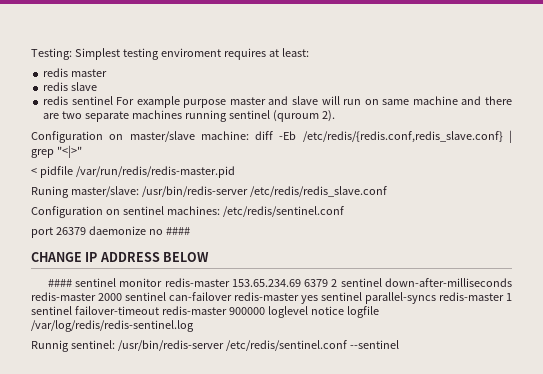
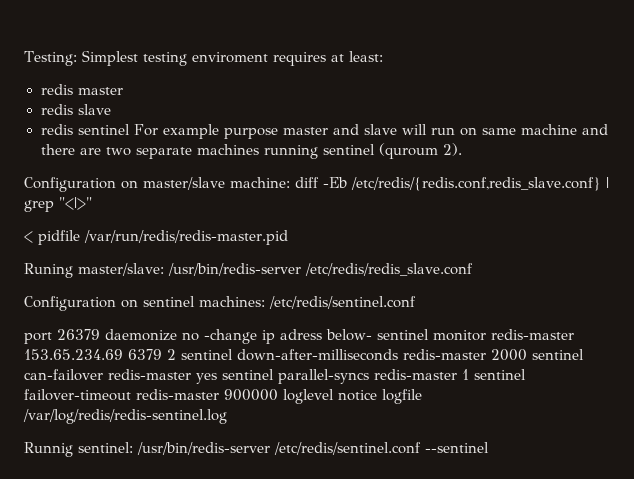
- port 26379 daemonize no ####
- CHANGE IP ADDRESS BELOW
- #### sentinel monitor redis-master 153.65.234.69 6379 2 sentinel down-after-milliseconds redis-master 2000 sentinel can-failover redis-master yes sentinel parallel-syncs redis-master 1 sentinel failover-timeout redis-master 900000 loglevel notice logfile /var/log/redis/redis-sentinel.log
+ port 26379 daemonize no -change ip adress below- sentinel monitor redis-master 153.65.234.69 6379 2 sentinel down-after-milliseconds redis-master 2000 sentinel can-failover redis-master yes sentinel parallel-syncs redis-master 1 sentinel failover-timeout redis-master 900000 loglevel notice logfile /var/log/redis/redis-sentinel.log

